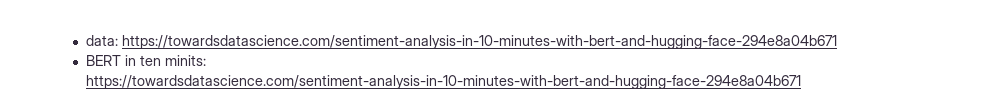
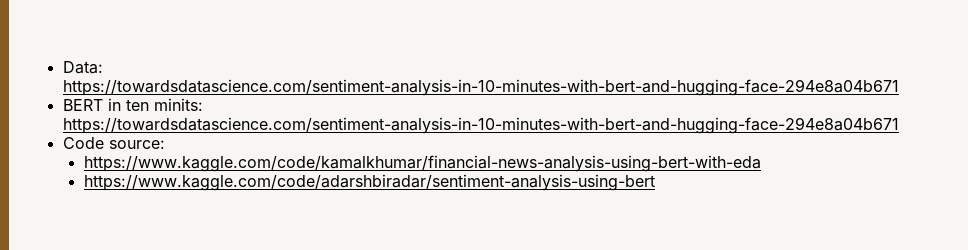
- data: https://towardsdatascience.com/sentiment-analysis-in-10-minutes-with-bert-and-hugging-face-294e8a04b671
+ Data: https://towardsdatascience.com/sentiment-analysis-in-10-minutes-with-bert-and-hugging-face-294e8a04b671
+ Code source:
+ https://www.kaggle.com/code/kamalkhumar/financial-news-analysis-using-bert-with-eda
+ https://www.kaggle.com/code/adarshbiradar/sentiment-analysis-using-bert

